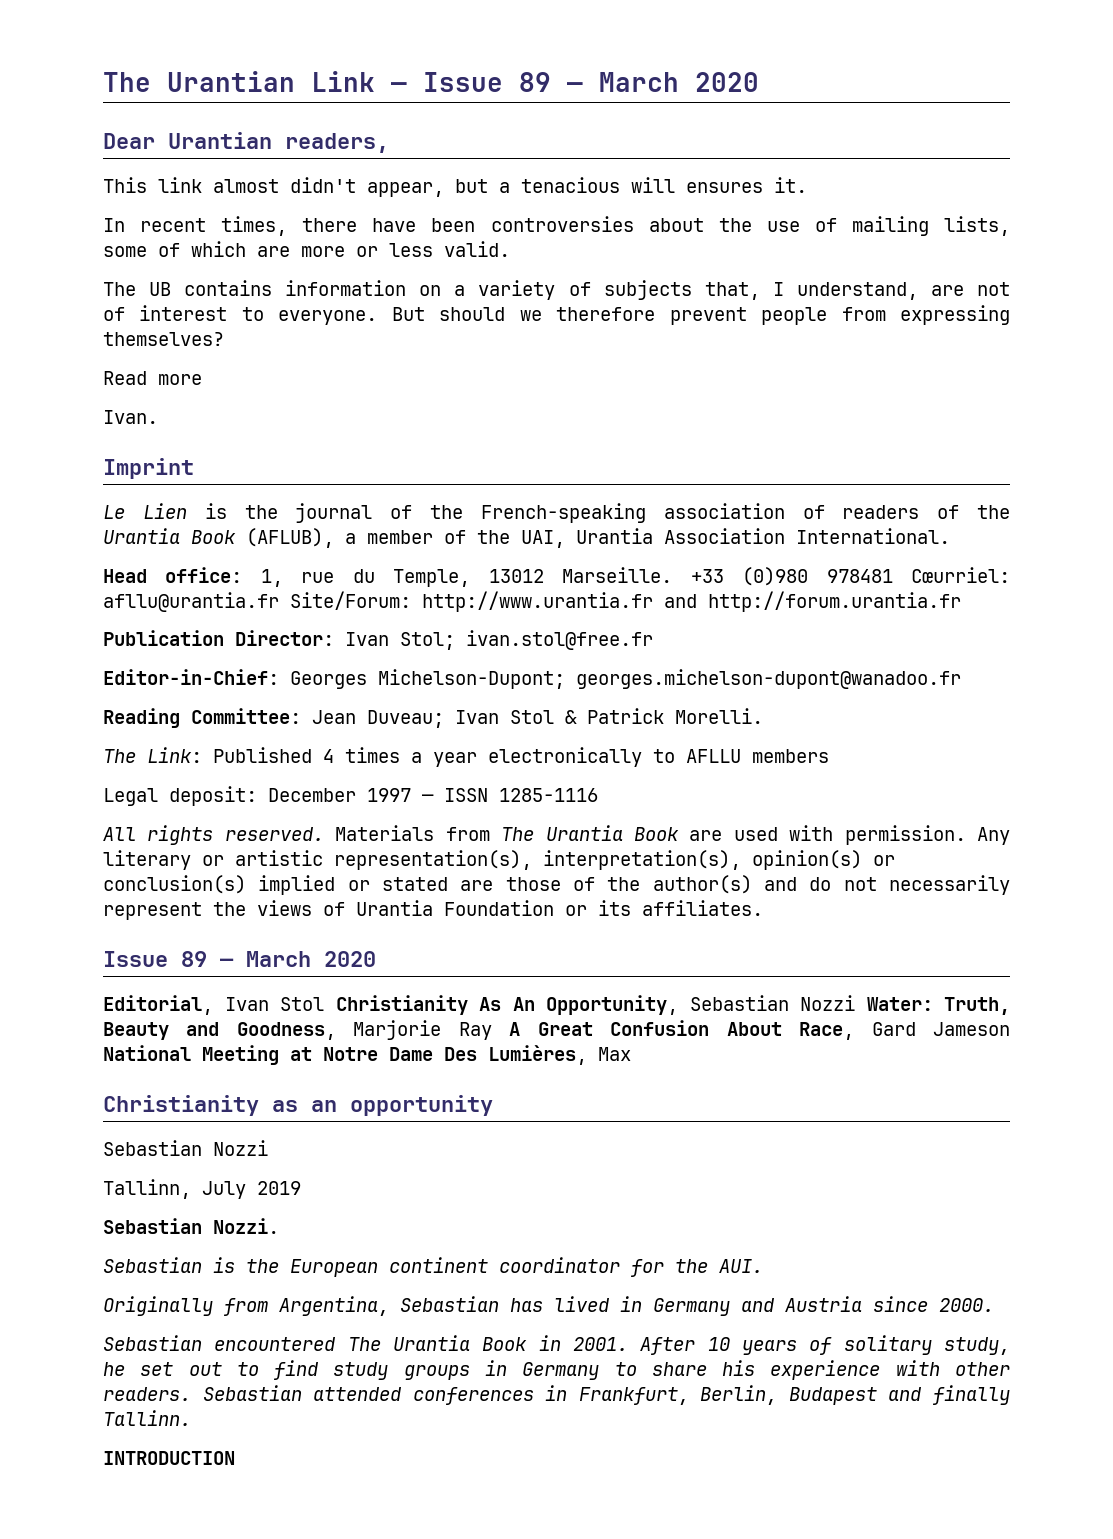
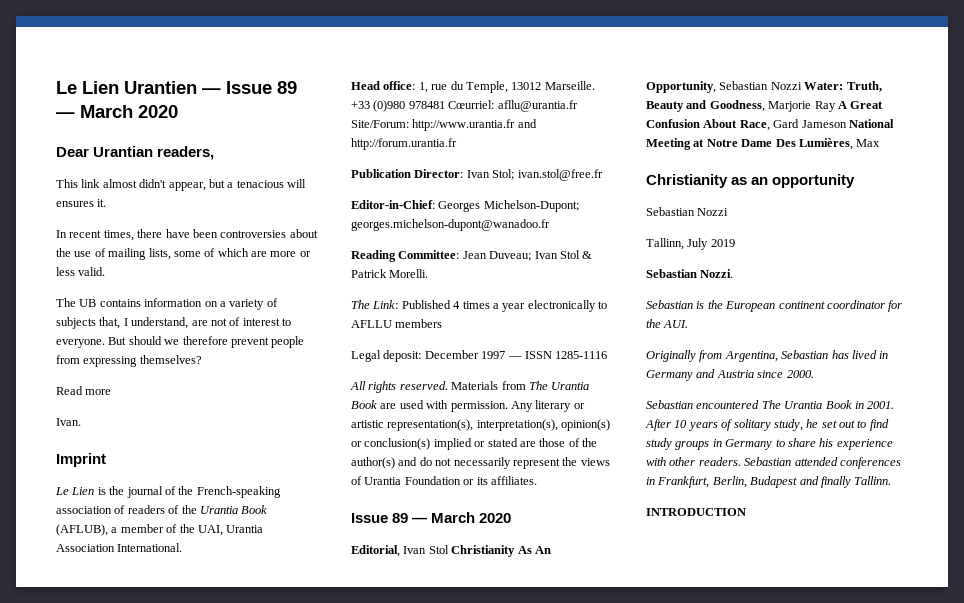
- The Urantian Link — Issue 89 — March 2020
+ Le Lien Urantien — Issue 89 — March 2020

